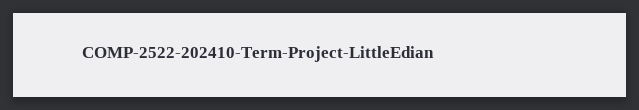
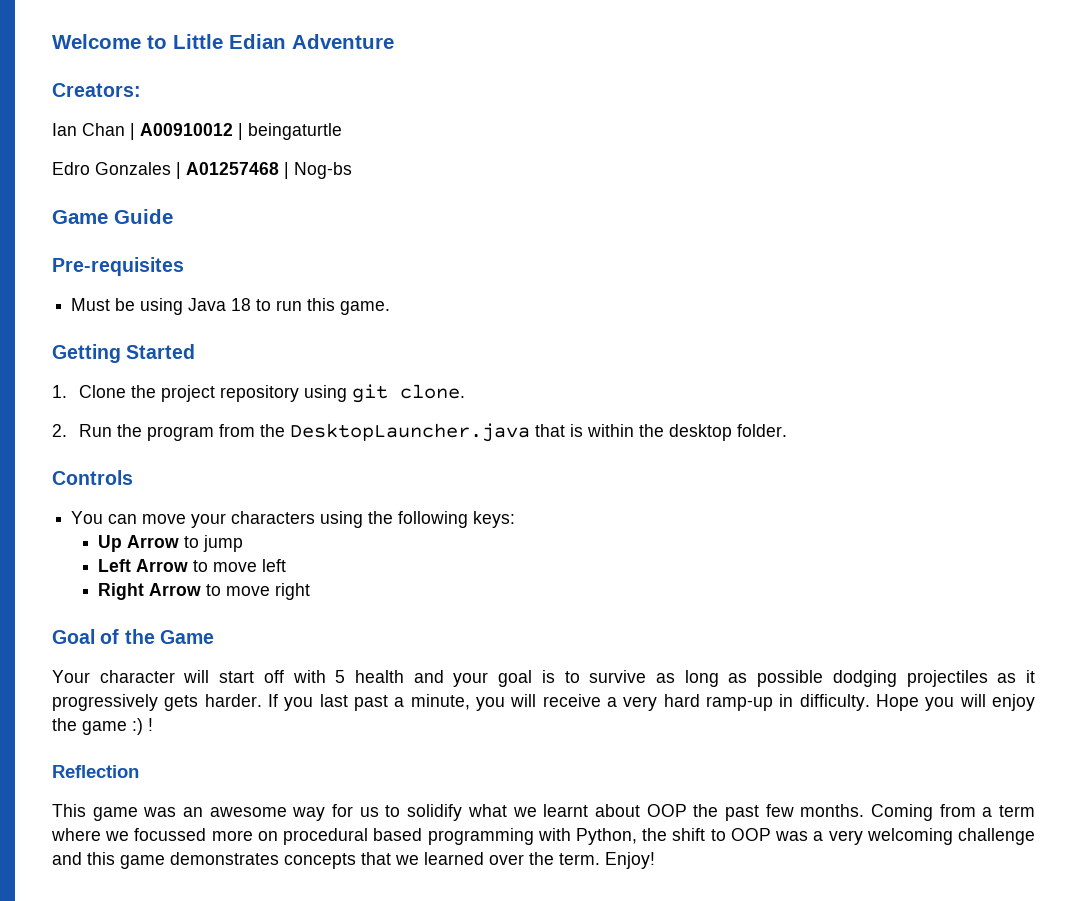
- COMP-2522-202410-Term-Project-LittleEdian
+ Welcome to Little Edian Adventure
+ Creators:
+ Ian Chan | A00910012 | beingaturtle
+ Edro Gonzales | A01257468 | Nog-bs
+ Game Guide
+ Pre-requisites
+ Must be using Java 18 to run this game.
+ Getting Started
+ 1. Clone the project repository using git clone.
+ 2. Run the program from the DesktopLauncher.java that is within the desktop folder.
+ Controls
+ You can move your characters using the following keys:
+ Up Arrow to jump
+ Left Arrow to move left
+ Right Arrow to move right
+ Goal of the Game
+ Your character will start off with 5 health and your goal is to survive as long as possible dodging projectiles as it progressively gets harder. If you last past a minute, you will receive a very hard ramp-up in difficulty. Hope you will enjoy the game :) !
+ Reflection
+ This game was an awesome way for us to solidify what we learnt about OOP the past few months. Coming from a term where we focussed more on procedural based programming with Python, the shift to OOP was a very welcoming challenge and this game demonstrates concepts that we learned over the term. Enjoy!

